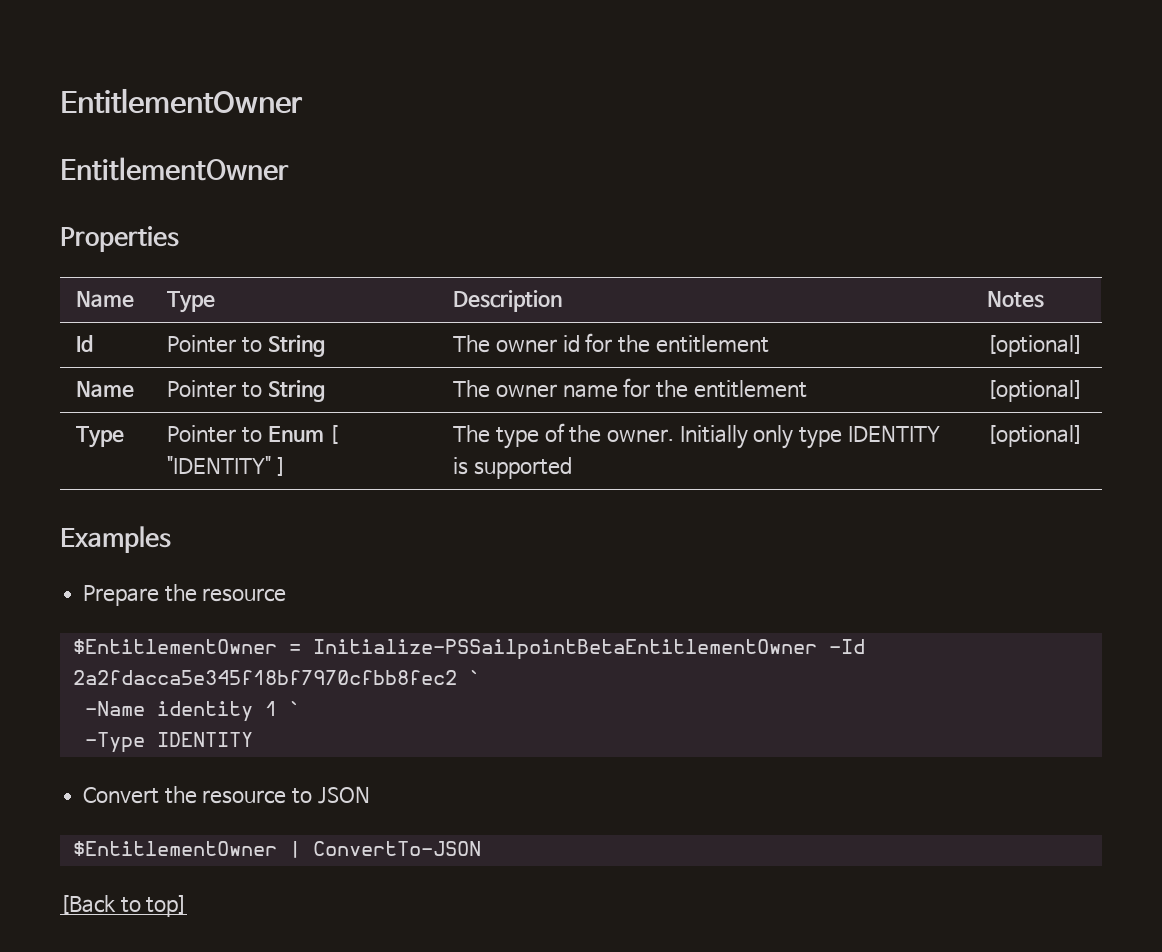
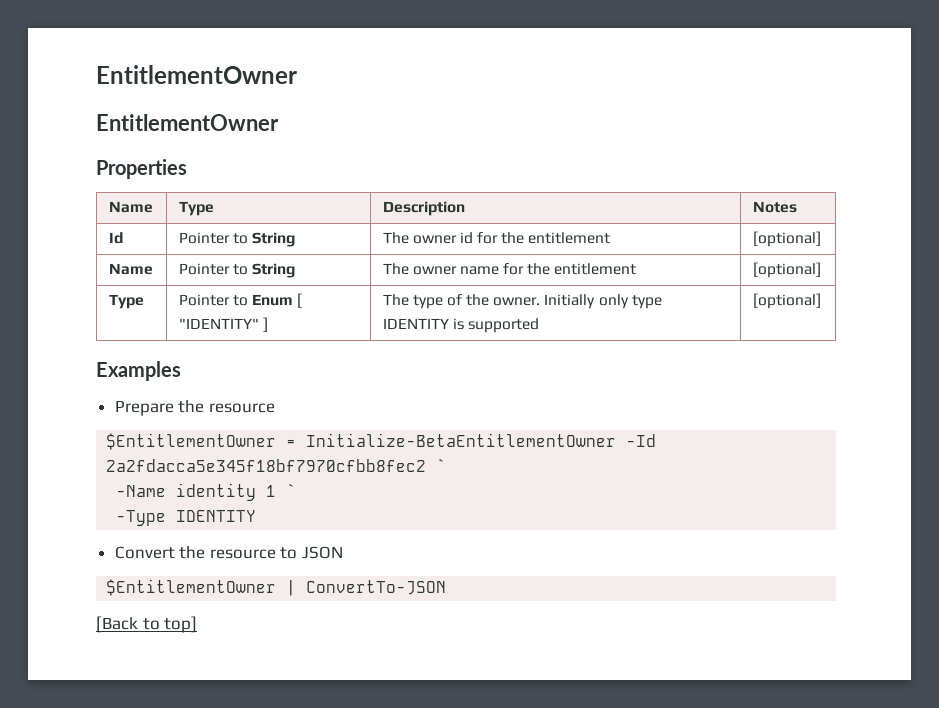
- $EntitlementOwner = Initialize-PSSailpointBetaEntitlementOwner -Id 2a2fdacca5e345f18bf7970cfbb8fec2 `
+ $EntitlementOwner = Initialize-BetaEntitlementOwner -Id 2a2fdacca5e345f18bf7970cfbb8fec2 `

